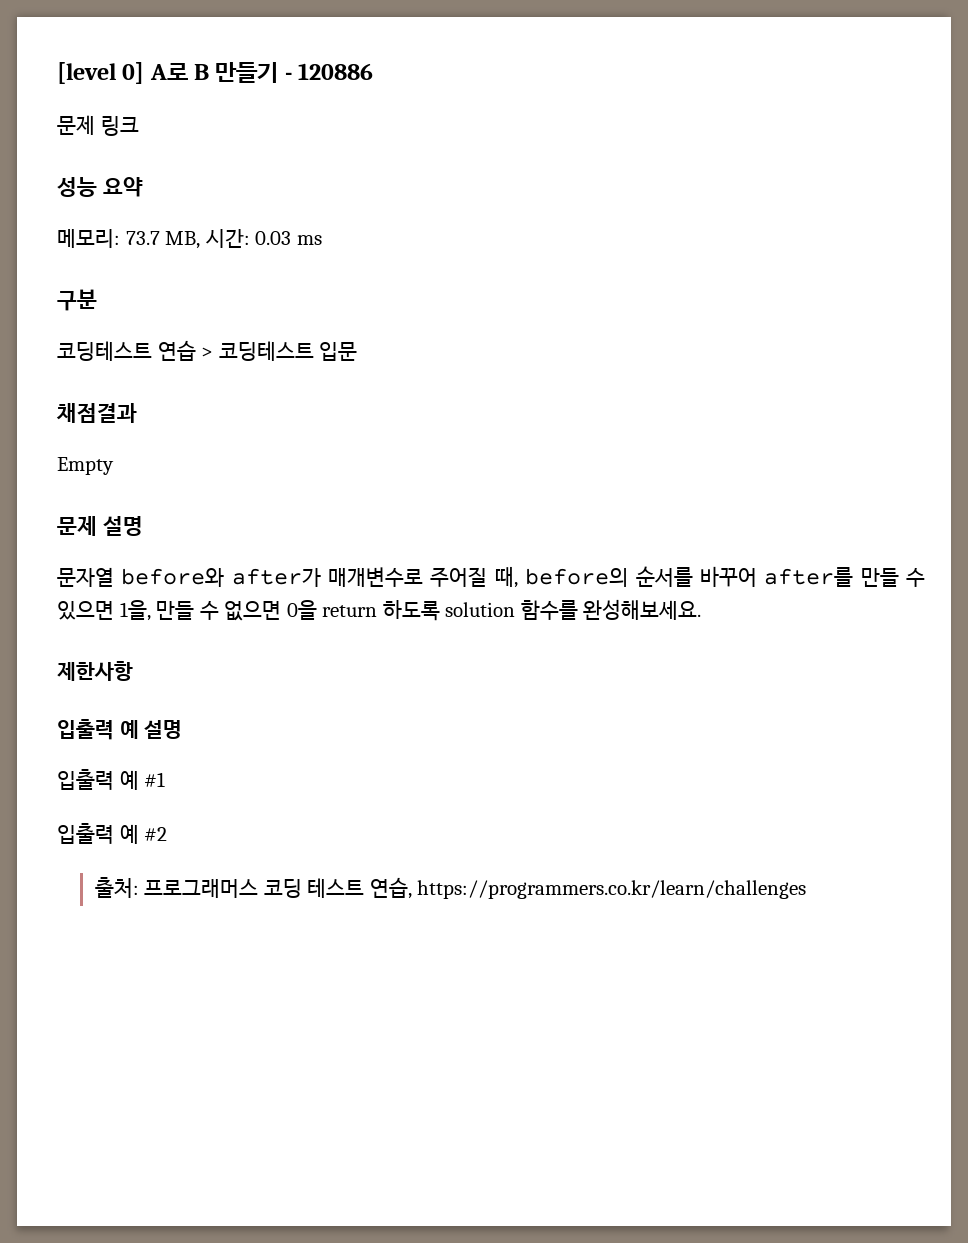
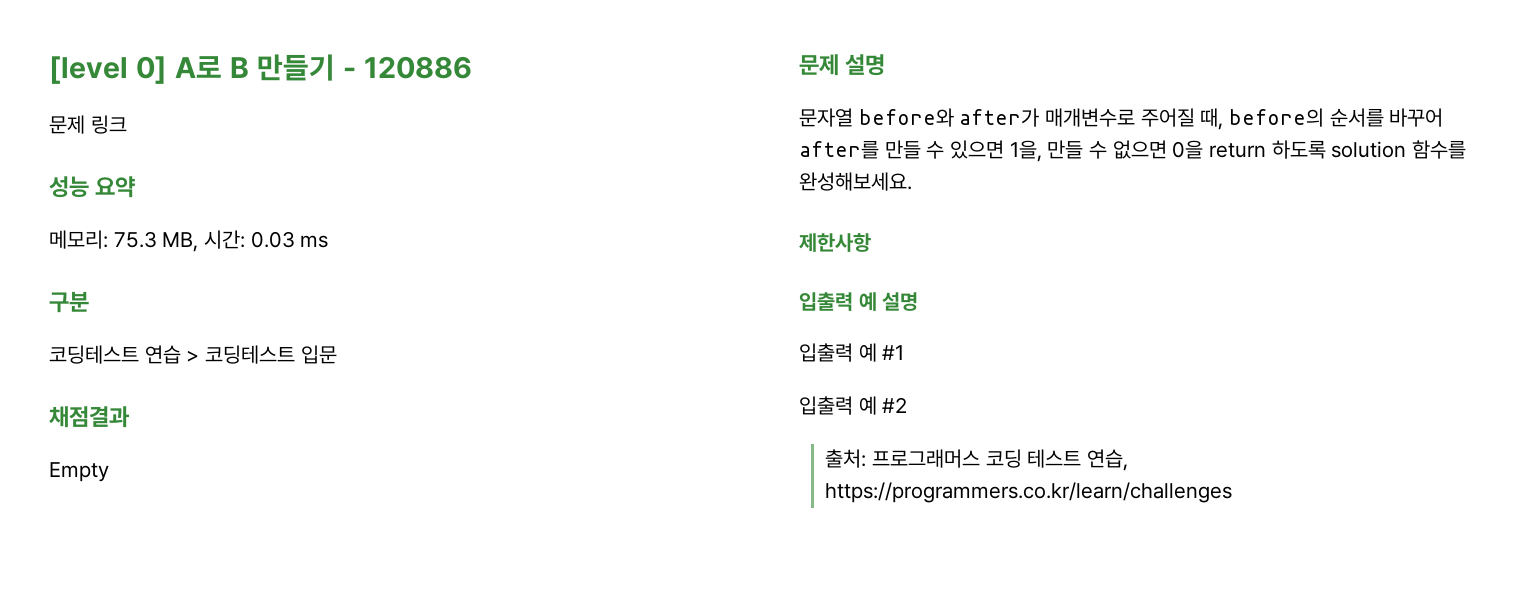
- 메모리: 73.7 MB, 시간: 0.03 ms
+ 메모리: 75.3 MB, 시간: 0.03 ms

